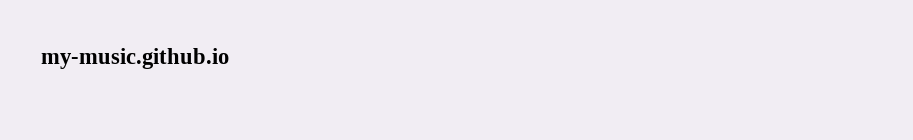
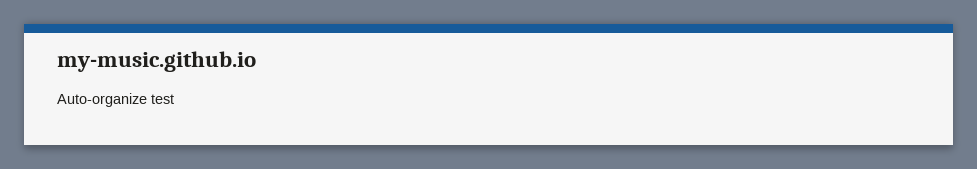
+ Auto-organize test

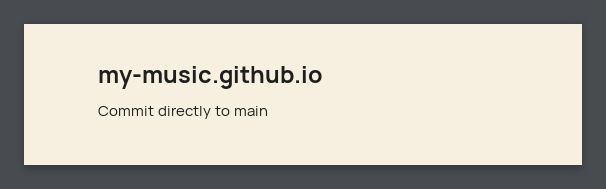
- Auto-organize test
+ Commit directly to main

